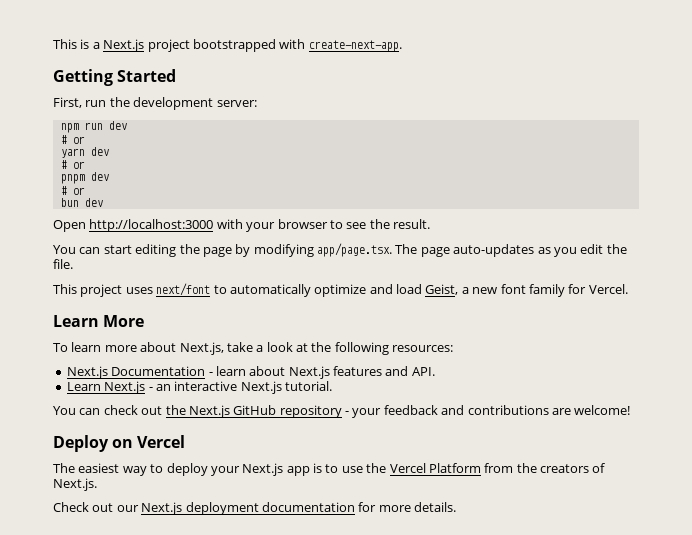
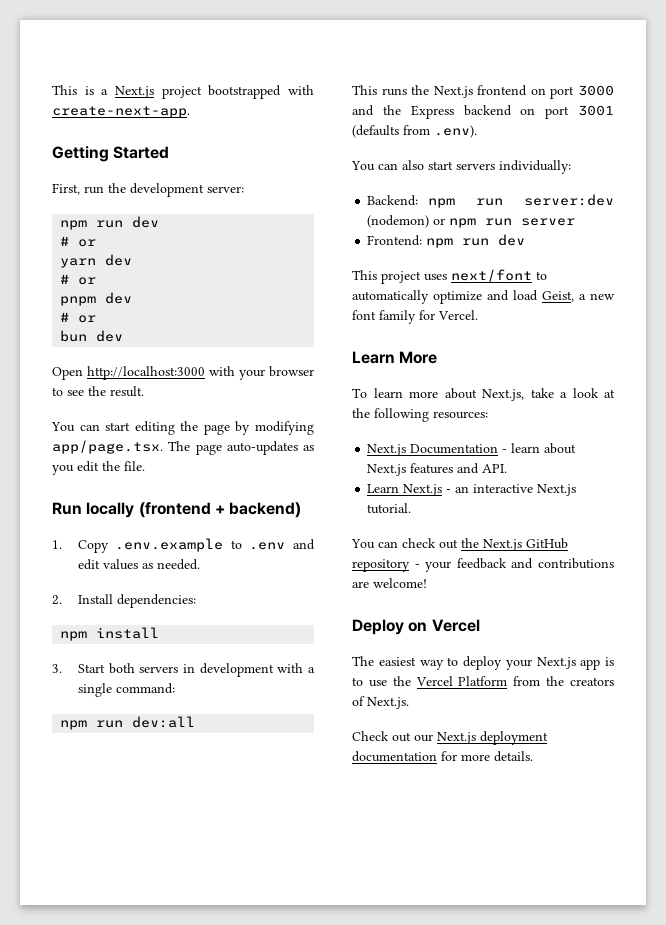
+ Run locally (frontend + backend)
+ 1. Copy .env.example to .env and edit values as needed.
+ 2. Install dependencies:
+ npm install
+ 3. Start both servers in development with a single command:
+ npm run dev:all
+ This runs the Next.js frontend on port 3000 and the Express backend on port 3001 (defaults from .env).
+ You can also start servers individually:
+ Backend: npm run server:dev (nodemon) or npm run server
+ Frontend: npm run dev

